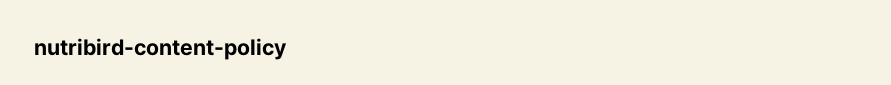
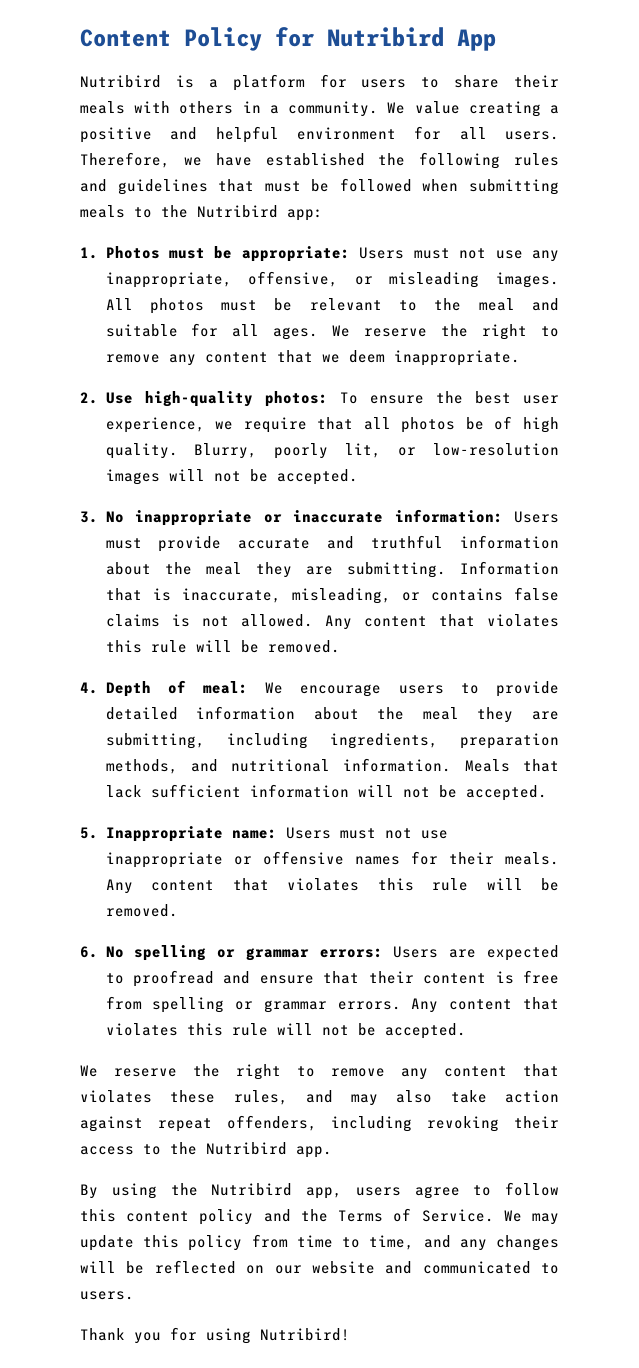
- nutribird-content-policy
+ Content Policy for Nutribird App
+ Nutribird is a platform for users to share their meals with others in a community. We value creating a positive and helpful environment for all users. Therefore, we have established the following rules and guidelines that must be followed when submitting meals to the Nutribird app:
+ 1. Photos must be appropriate: Users must not use any inappropriate, offensive, or misleading images. All photos must be relevant to the meal and suitable for all ages. We reserve the right to remove any content that we deem inappropriate.
+ 2. Use high-quality photos: To ensure the best user experience, we require that all photos be of high quality. Blurry, poorly lit, or low-resolution images will not be accepted.
+ 3. No inappropriate or inaccurate information: Users must provide accurate and truthful information about the meal they are submitting. Information that is inaccurate, misleading, or contains false claims is not allowed. Any content that violates this rule will be removed.
+ 4. Depth of meal: We encourage users to provide detailed information about the meal they are submitting, including ingredients, preparation methods, and nutritional information. Meals that lack sufficient information will not be accepted.
+ 5. Inappropriate name: Users must not use inappropriate or offensive names for their meals. Any content that violates this rule will be removed.
+ 6. No spelling or grammar errors: Users are expected to proofread and ensure that their content is free from spelling or grammar errors. Any content that violates this rule will not be accepted.
+ We reserve the right to remove any content that violates these rules, and may also take action against repeat offenders, including revoking their access to the Nutribird app.
+ By using the Nutribird app, users agree to follow this content policy and the Terms of Service. We may update this policy from time to time, and any changes will be reflected on our website and communicated to users.
+ Thank you for using Nutribird!

